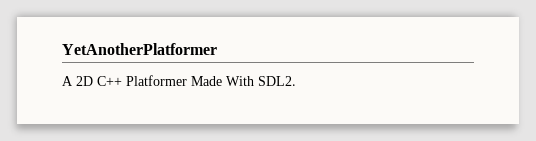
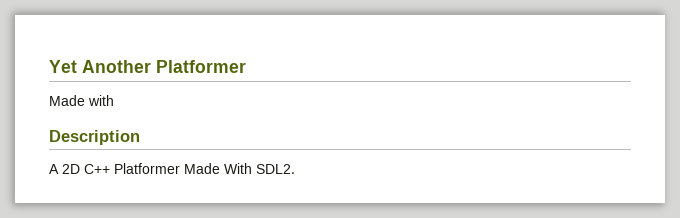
- YetAnotherPlatformer
+ Yet Another Platformer
+ Made with
+ Description

